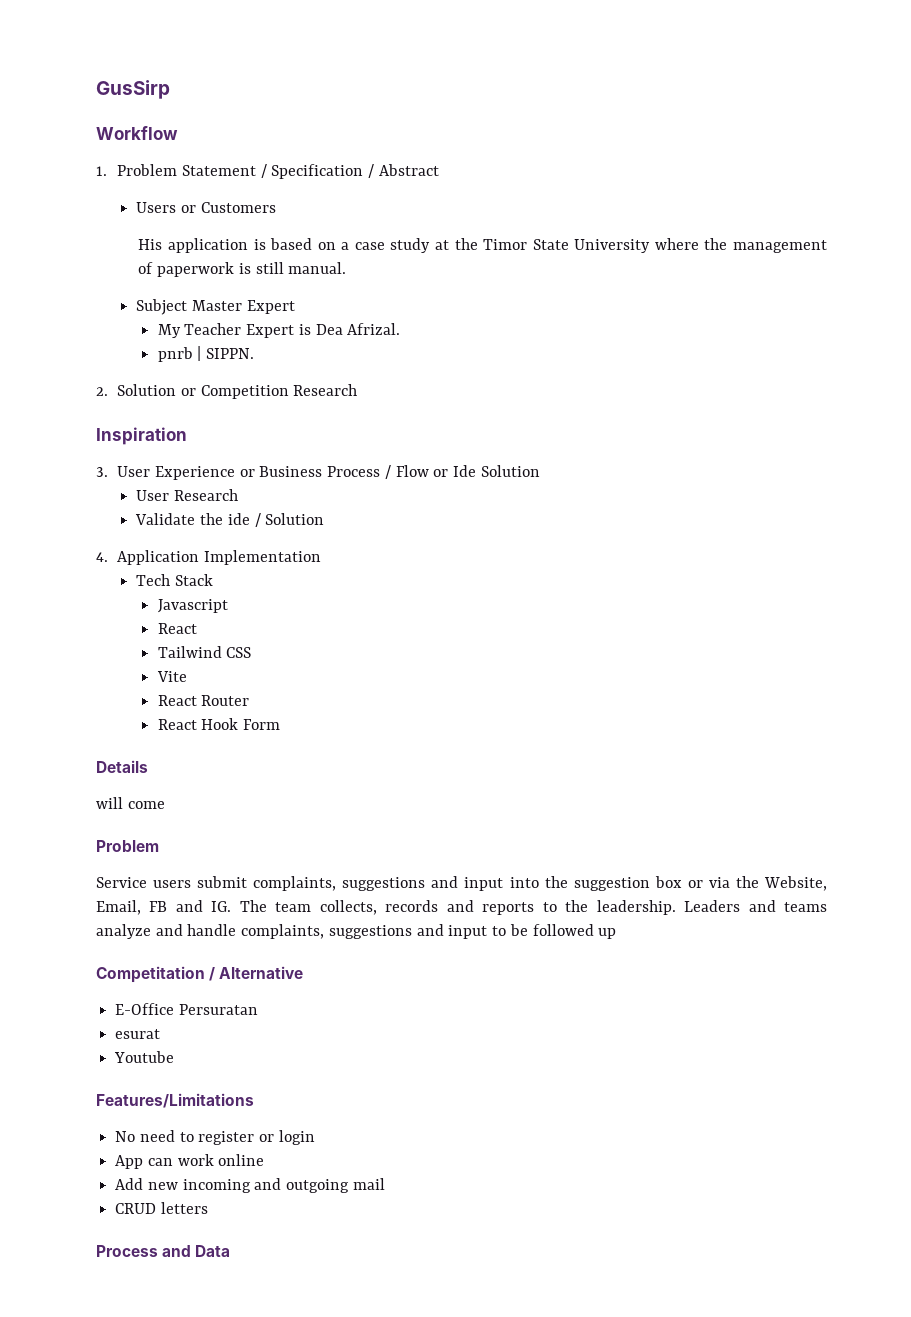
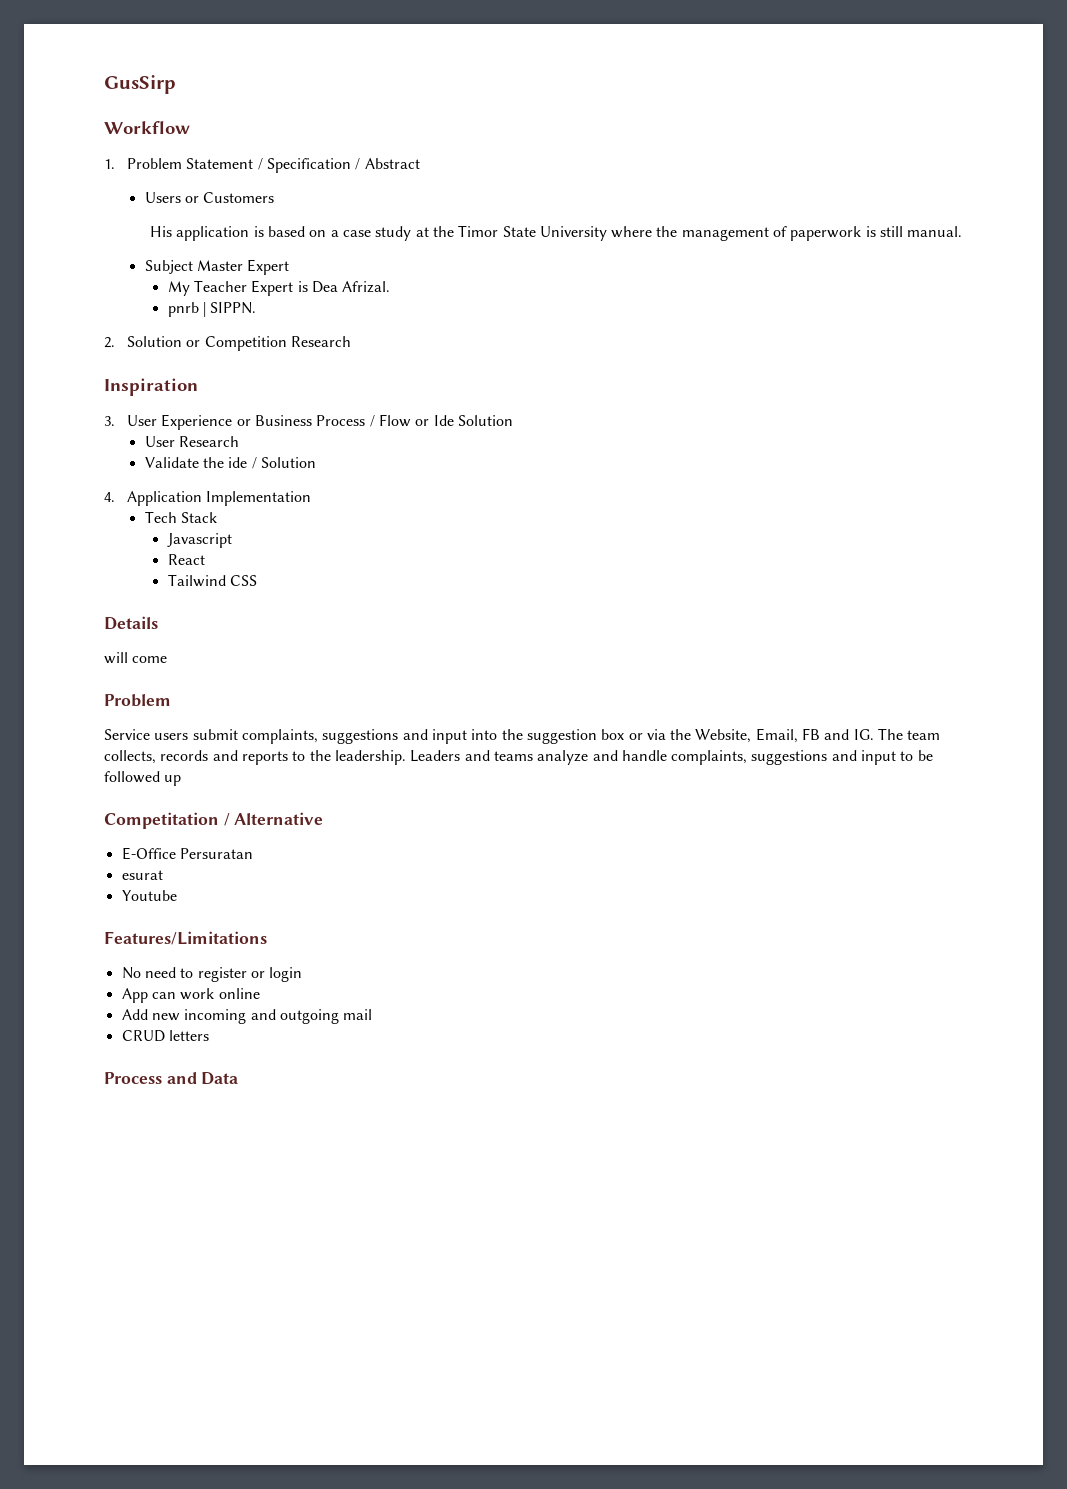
- Vite
- React Router
- React Hook Form

